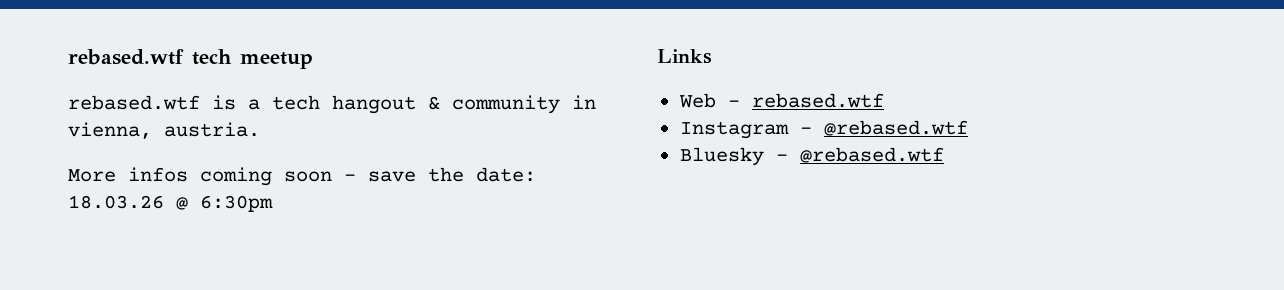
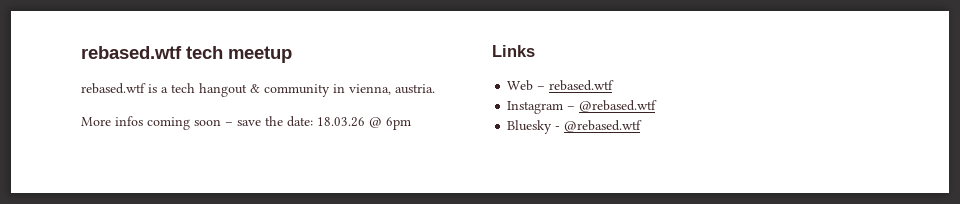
- More infos coming soon – save the date: 18.03.26 @ 6:30pm
+ More infos coming soon – save the date: 18.03.26 @ 6pm

